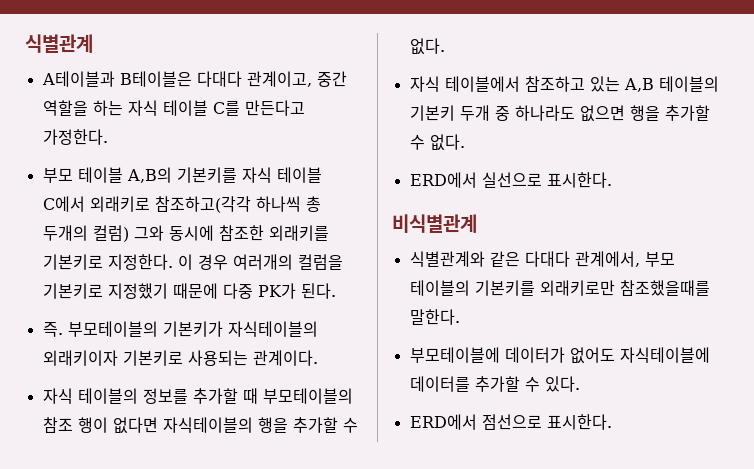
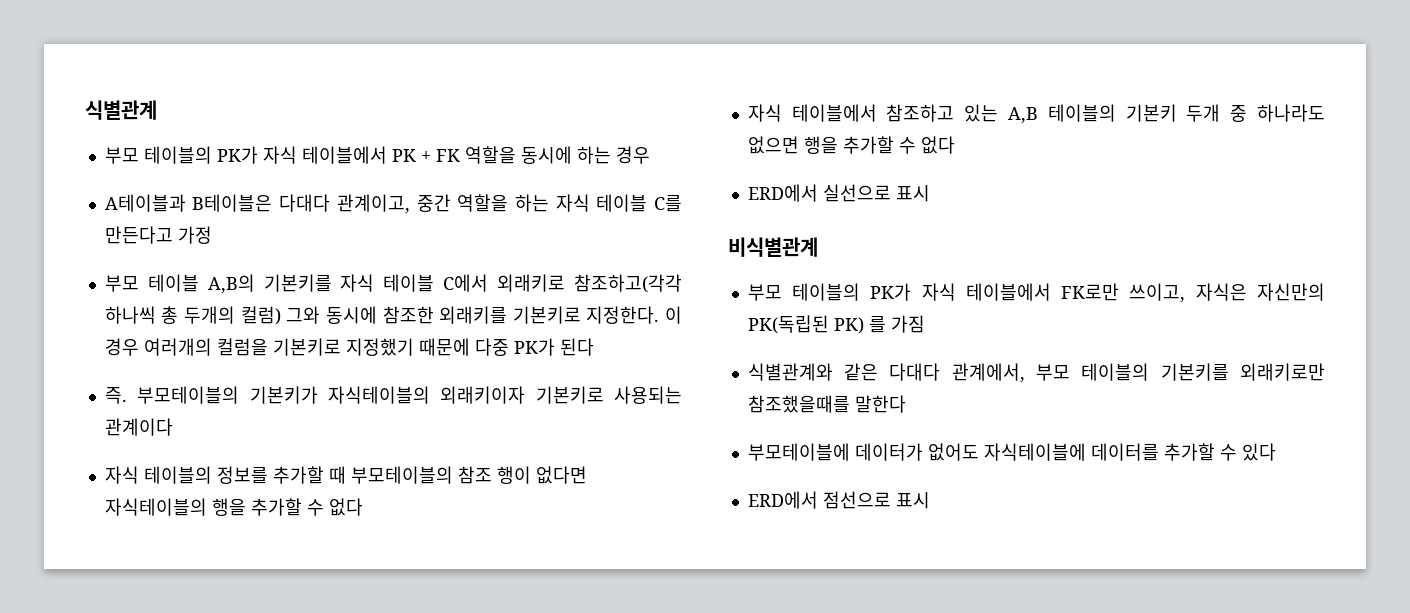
+ 부모 테이블의 PK가 자식 테이블에서 PK + FK 역할을 동시에 하는 경우
- A테이블과 B테이블은 다대다 관계이고, 중간 역할을 하는 자식 테이블 C를 만든다고 가정한다.
+ A테이블과 B테이블은 다대다 관계이고, 중간 역할을 하는 자식 테이블 C를 만든다고 가정
- 이 경우 여러개의 컬럼을 기본키로 지정했기 때문에 다중 PK가 된다.
+ 이 경우 여러개의 컬럼을 기본키로 지정했기 때문에 다중 PK가 된다
- 부모테이블의 기본키가 자식테이블의 외래키이자 기본키로 사용되는 관계이다.
+ 부모테이블의 기본키가 자식테이블의 외래키이자 기본키로 사용되는 관계이다
- 자식 테이블의 정보를 추가할 때 부모테이블의 참조 행이 없다면 자식테이블의 행을 추가할 수 없다.
+ 자식 테이블의 정보를 추가할 때 부모테이블의 참조 행이 없다면 자식테이블의 행을 추가할 수 없다
- 자식 테이블에서 참조하고 있는 A,B 테이블의 기본키 두개 중 하나라도 없으면 행을 추가할 수 없다.
+ 자식 테이블에서 참조하고 있는 A,B 테이블의 기본키 두개 중 하나라도 없으면 행을 추가할 수 없다
- ERD에서 실선으로 표시한다.
+ ERD에서 실선으로 표시
+ 부모 테이블의 PK가 자식 테이블에서 FK로만 쓰이고, 자식은 자신만의 PK(독립된 PK) 를 가짐
- 식별관계와 같은 다대다 관계에서, 부모 테이블의 기본키를 외래키로만 참조했을때를 말한다.
+ 식별관계와 같은 다대다 관계에서, 부모 테이블의 기본키를 외래키로만 참조했을때를 말한다
- 부모테이블에 데이터가 없어도 자식테이블에 데이터를 추가할 수 있다.
+ 부모테이블에 데이터가 없어도 자식테이블에 데이터를 추가할 수 있다
- ERD에서 점선으로 표시한다.
+ ERD에서 점선으로 표시

